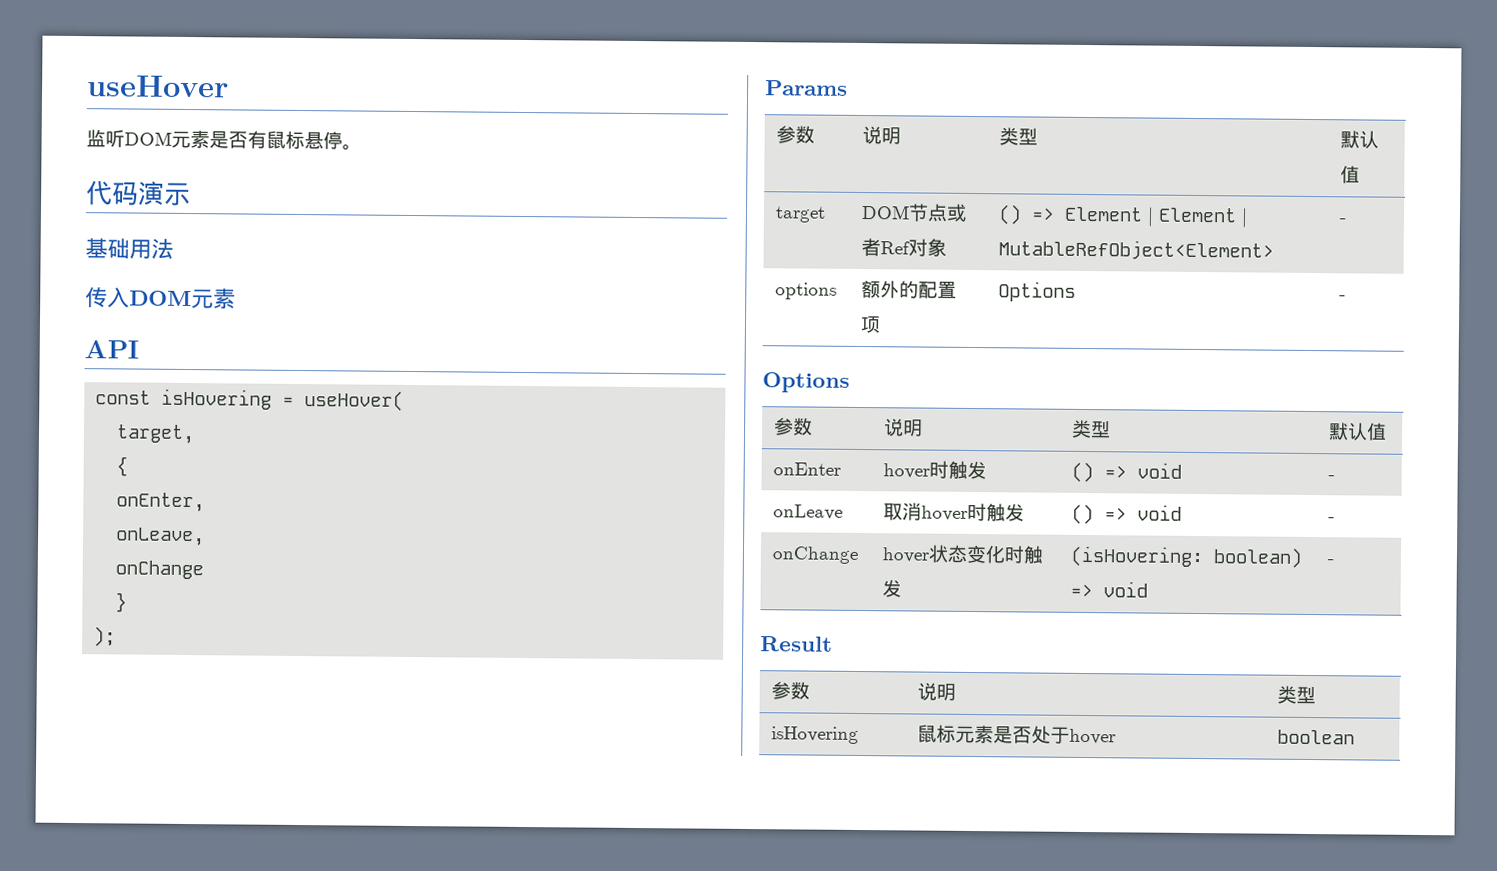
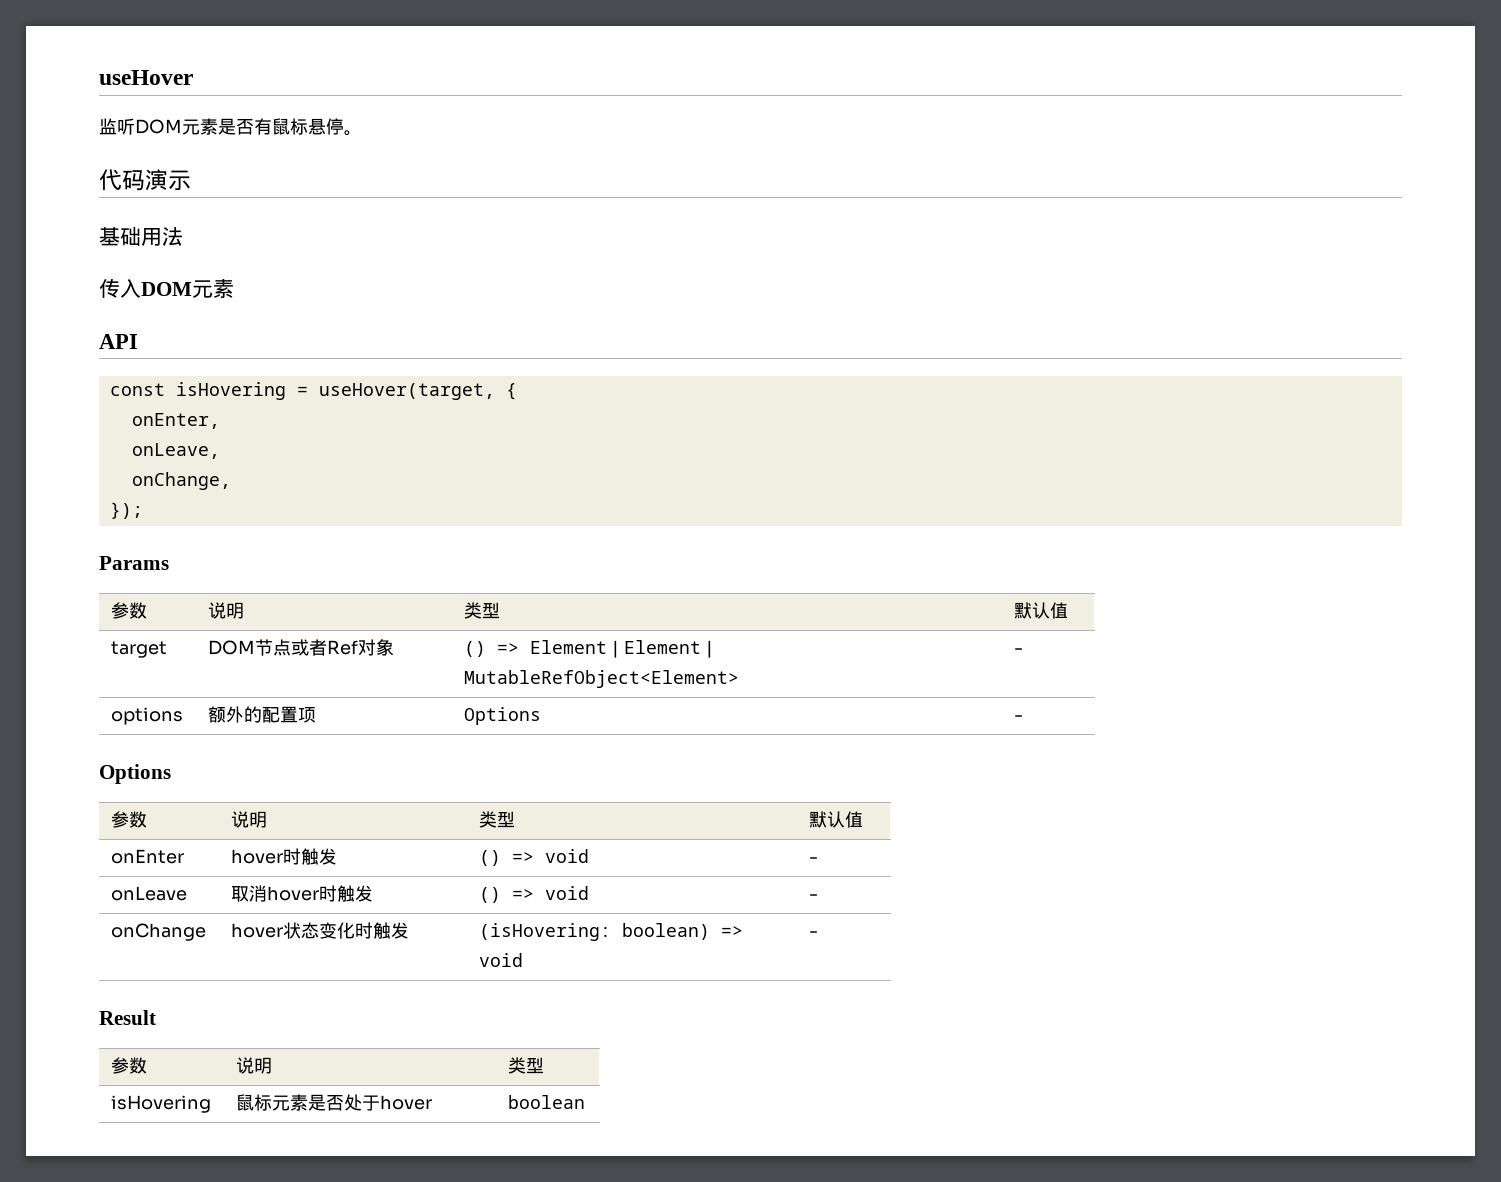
- const isHovering = useHover(
- target,
- {
+ const isHovering = useHover(target, {
  onLeave,
- onChange
- }
- );
+ onChange,
+ });

